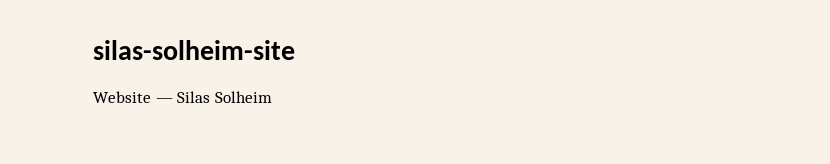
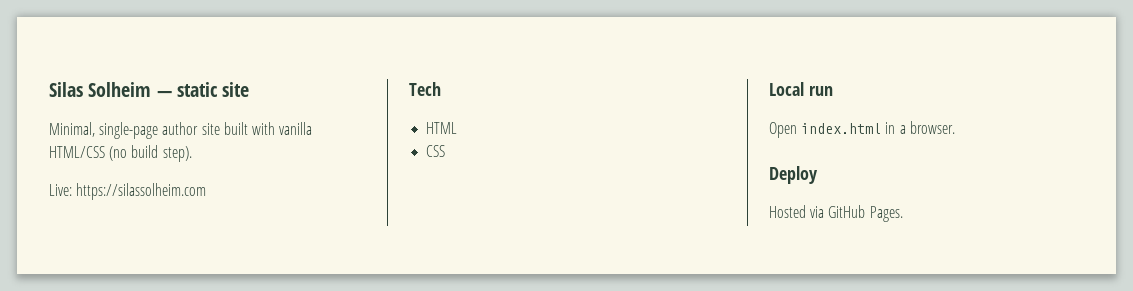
- silas-solheim-site
- Website — Silas Solheim
+ Silas Solheim — static site
+ Minimal, single-page author site built with vanilla HTML/CSS (no build step).
+ Live: https://silassolheim.com
+ Tech
+ HTML
+ CSS
+ Local run
+ Open index.html in a browser.
+ Deploy
+ Hosted via GitHub Pages.

